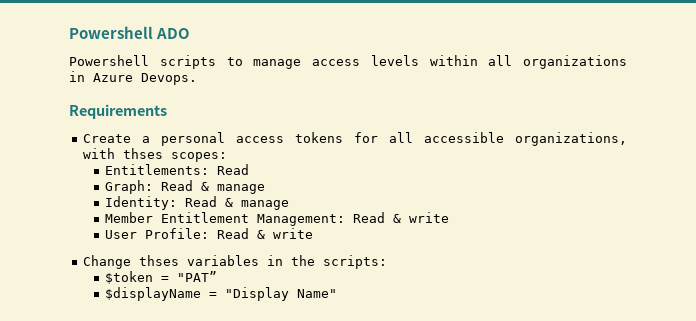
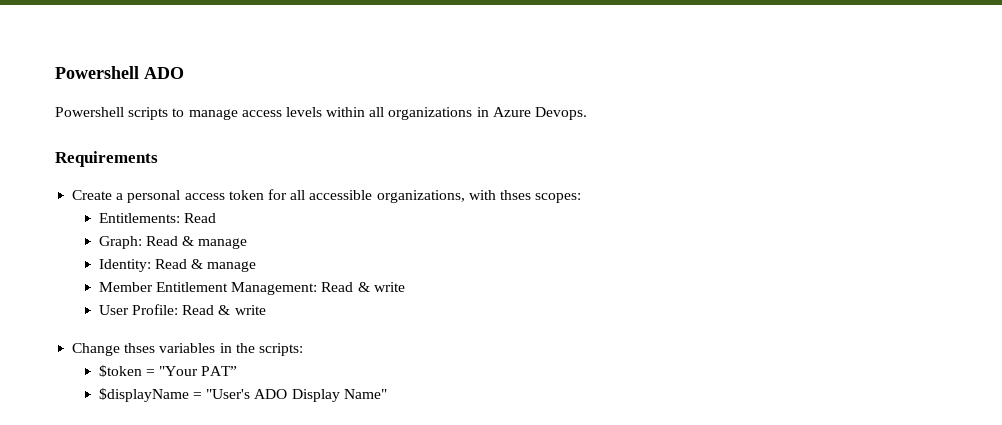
- Create a personal access tokens for all accessible organizations, with thses scopes:
+ Create a personal access token for all accessible organizations, with thses scopes:
- $token = "PAT”
+ $token = "Your PAT”
- $displayName = "Display Name"
+ $displayName = "User's ADO Display Name"

